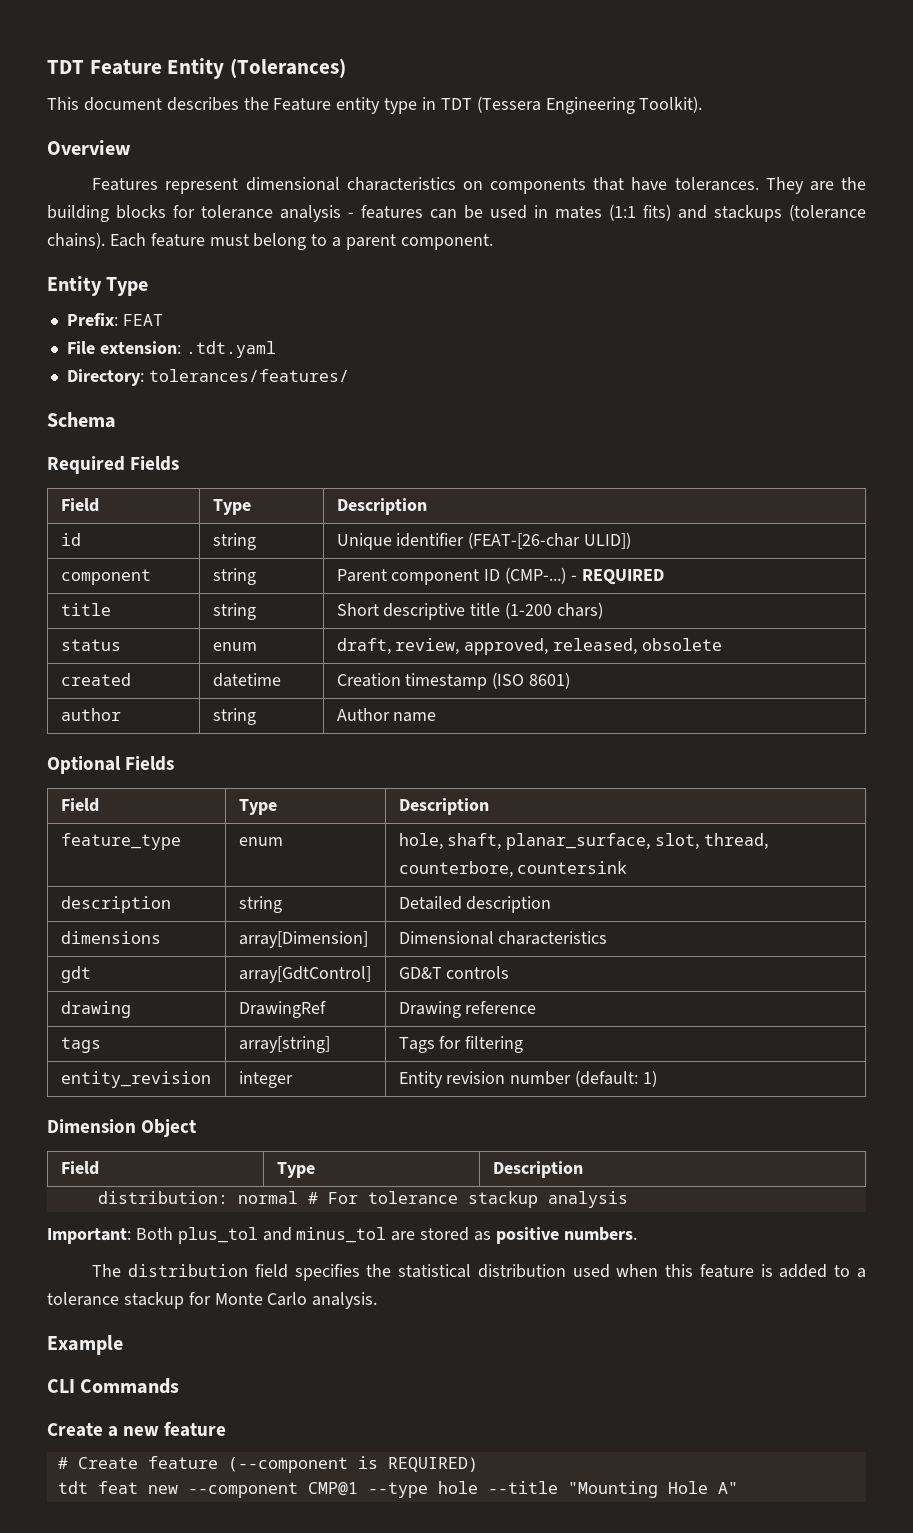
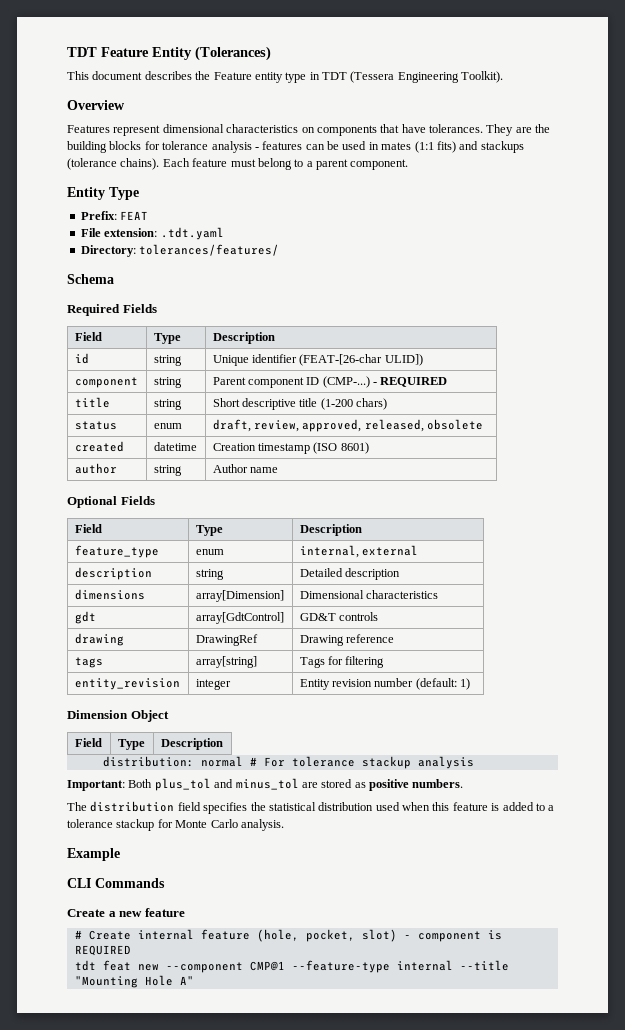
- feature_type | enum | hole, shaft, planar_surface, slot, thread, counterbore, countersink
+ feature_type | enum | internal, external
- # Create feature (--component is REQUIRED)
+ # Create internal feature (hole, pocket, slot) - component is REQUIRED
- tdt feat new --component CMP@1 --type hole --title "Mounting Hole A"
+ tdt feat new --component CMP@1 --feature-type internal --title "Mounting Hole A"

